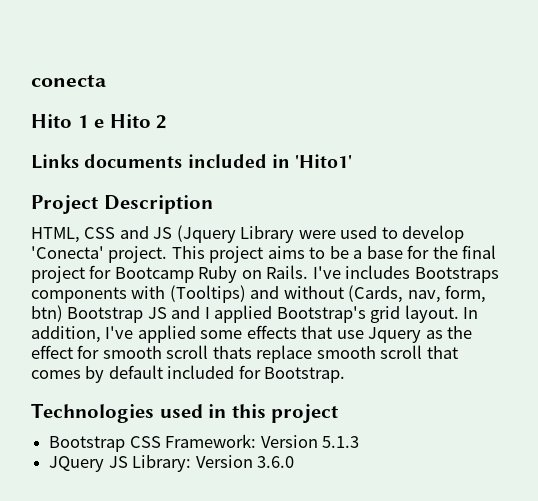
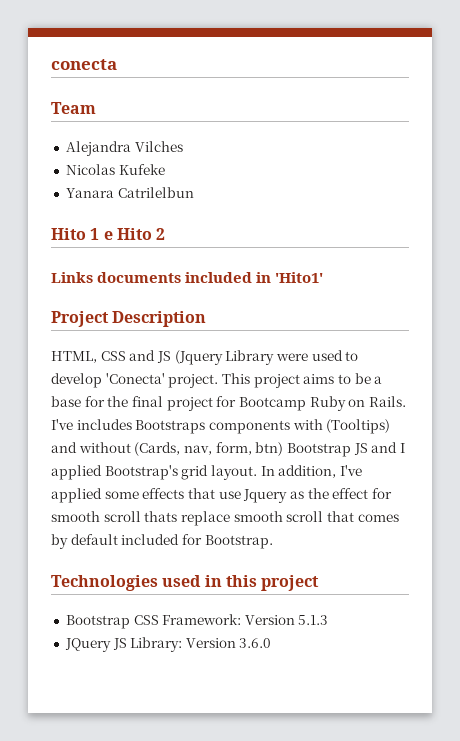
+ Team
+ Alejandra Vilches
+ Nicolas Kufeke
+ Yanara Catrilelbun

